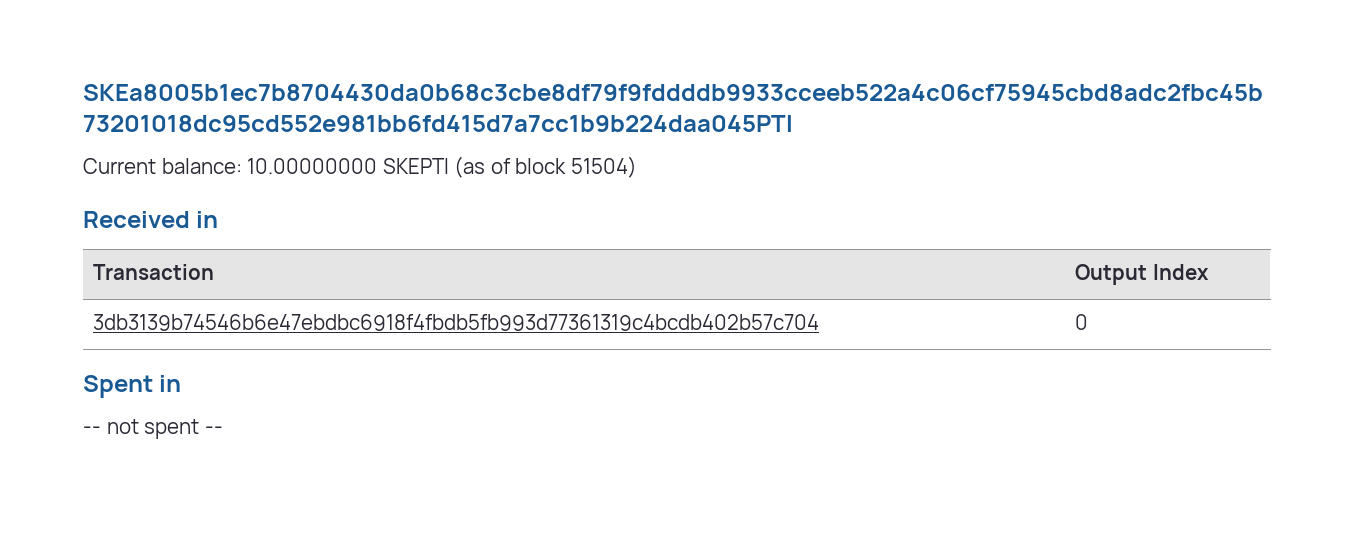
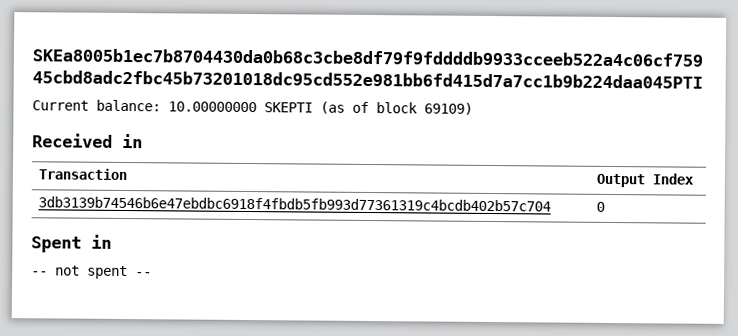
- Current balance: 10.00000000 SKEPTI (as of block 51504)
+ Current balance: 10.00000000 SKEPTI (as of block 69109)

